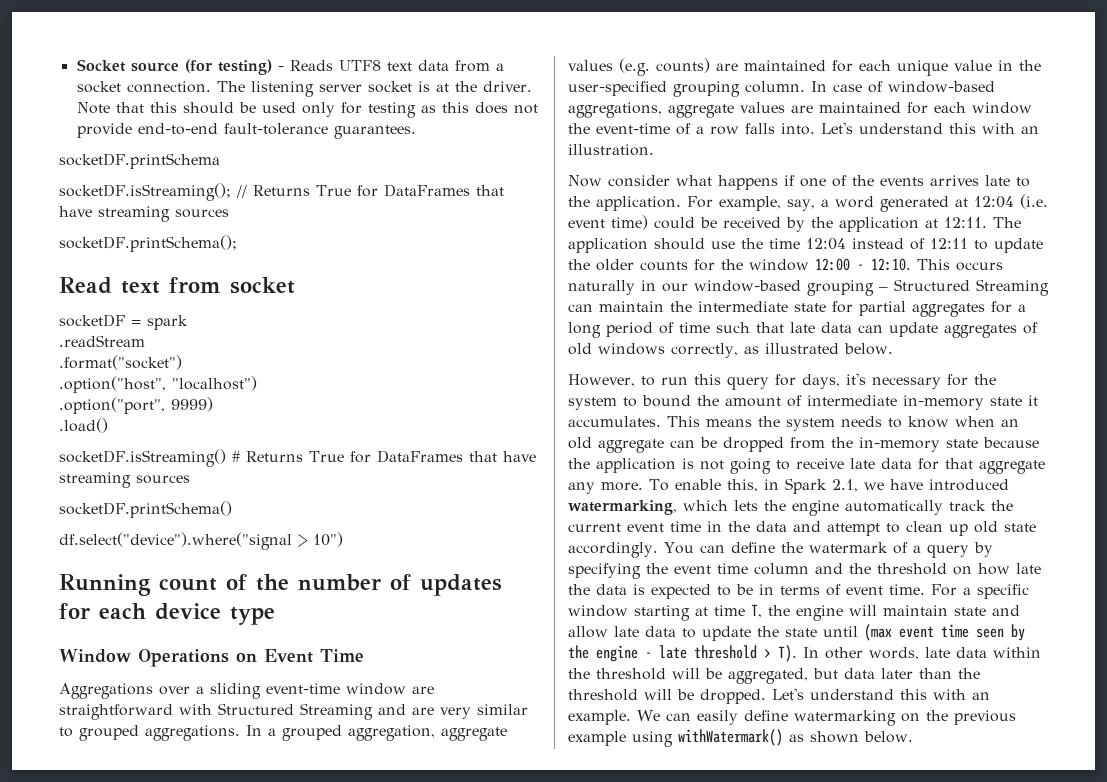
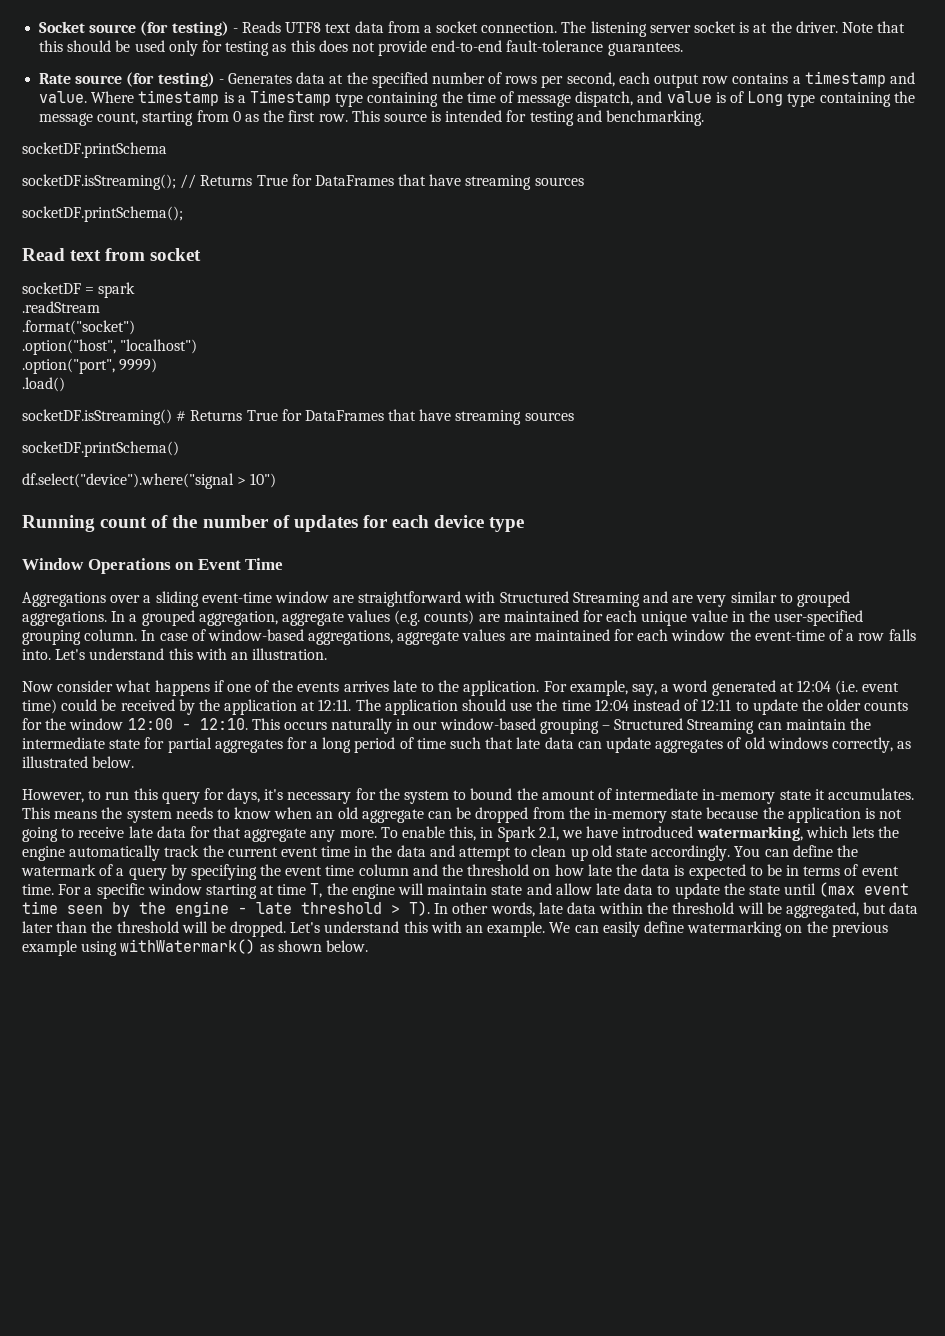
+ Rate source (for testing) - Generates data at the specified number of rows per second, each output row contains a timestamp and value. Where timestamp is a Timestamp type containing the time of message dispatch, and value is of Long type containing the message count, starting from 0 as the first row. This source is intended for testing and benchmarking.

